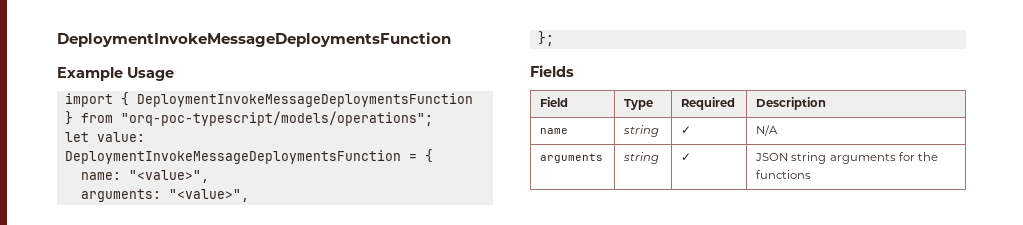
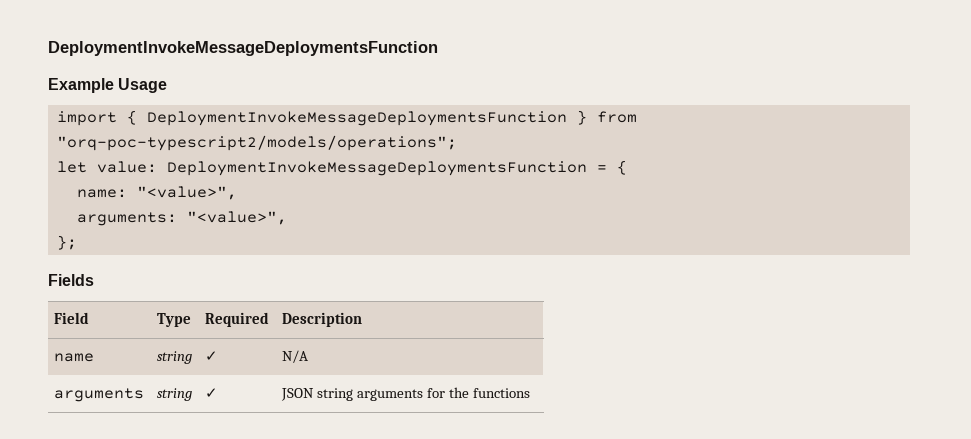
- import { DeploymentInvokeMessageDeploymentsFunction } from "orq-poc-typescript/models/operations";
+ import { DeploymentInvokeMessageDeploymentsFunction } from "orq-poc-typescript2/models/operations";

